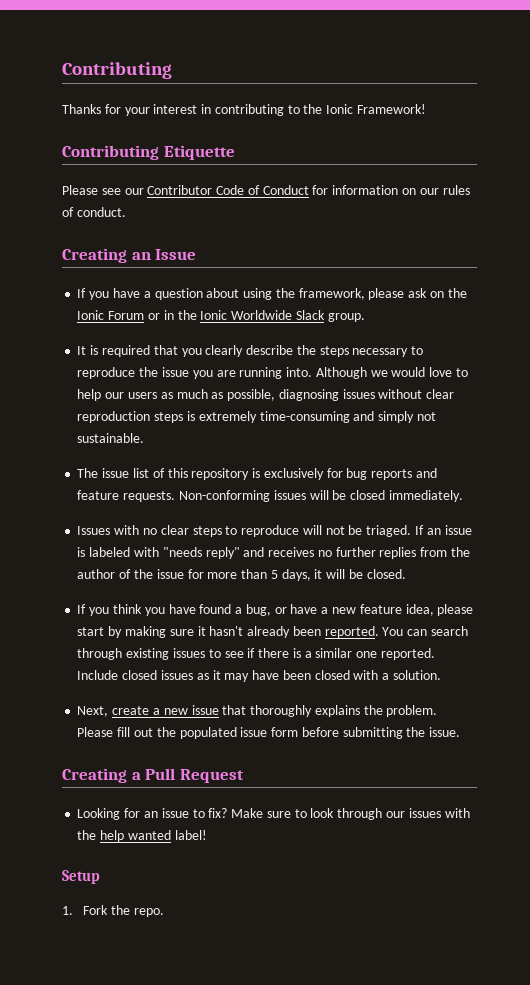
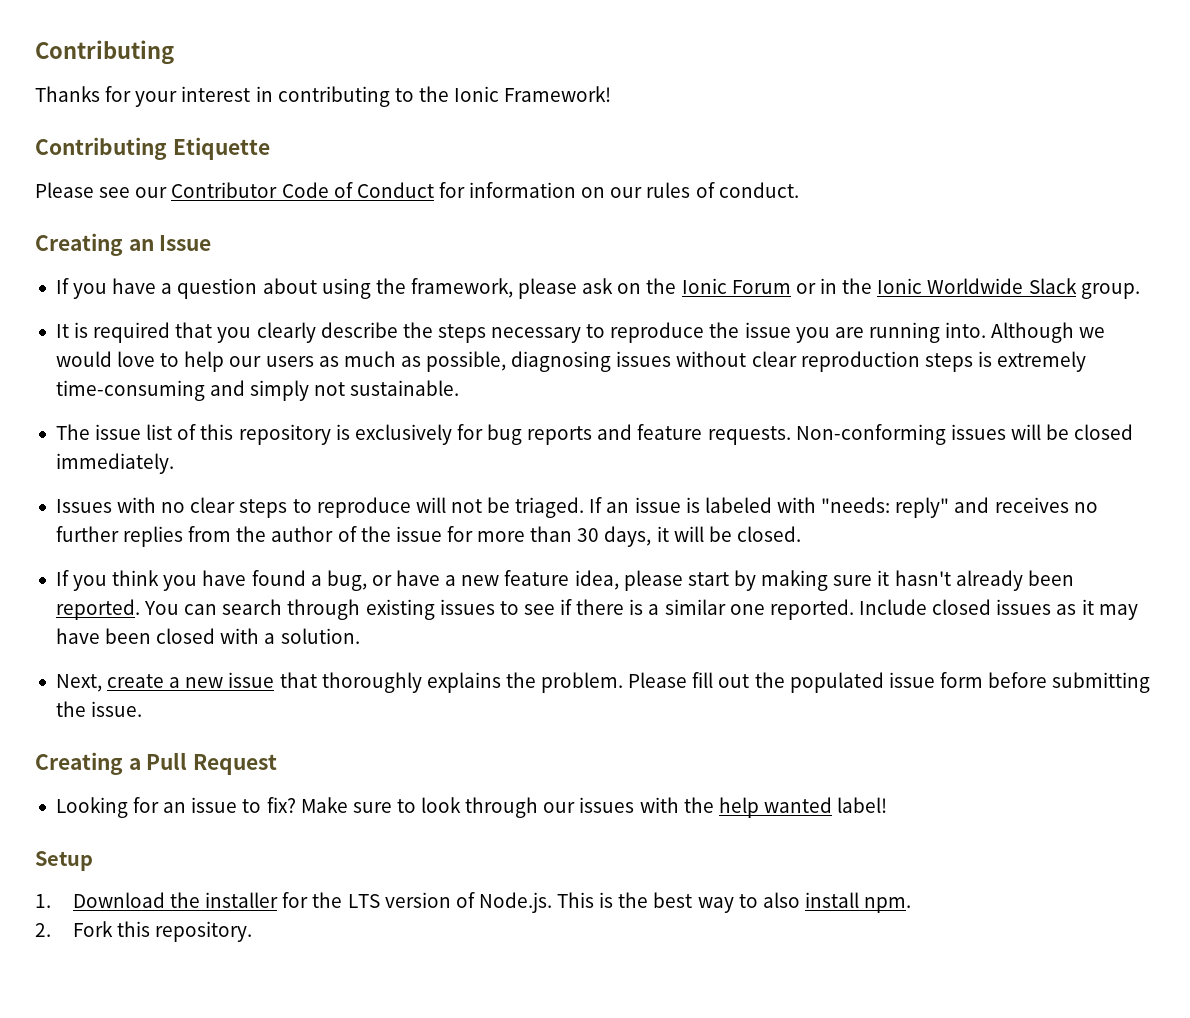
- If an issue is labeled with "needs reply" and receives no further replies from the author of the issue for more than 5 days, it will be closed.
+ If an issue is labeled with "needs: reply" and receives no further replies from the author of the issue for more than 30 days, it will be closed.
- 1. Fork the repo.
+ 1. Download the installer for the LTS version of Node.js. This is the best way to also install npm.
+ 2. Fork this repository.

